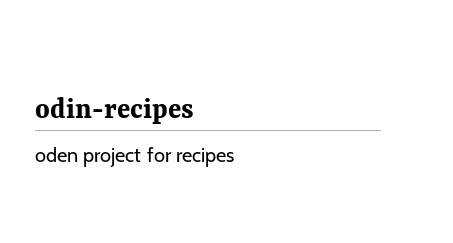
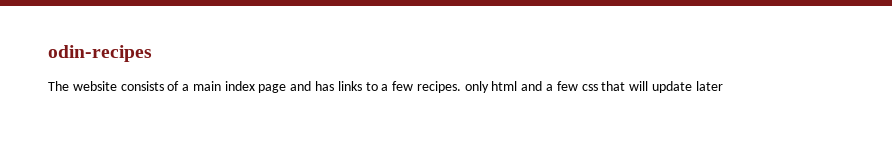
- oden project for recipes
+ The website consists of a main index page and has links to a few recipes. only html and a few css that will update later

